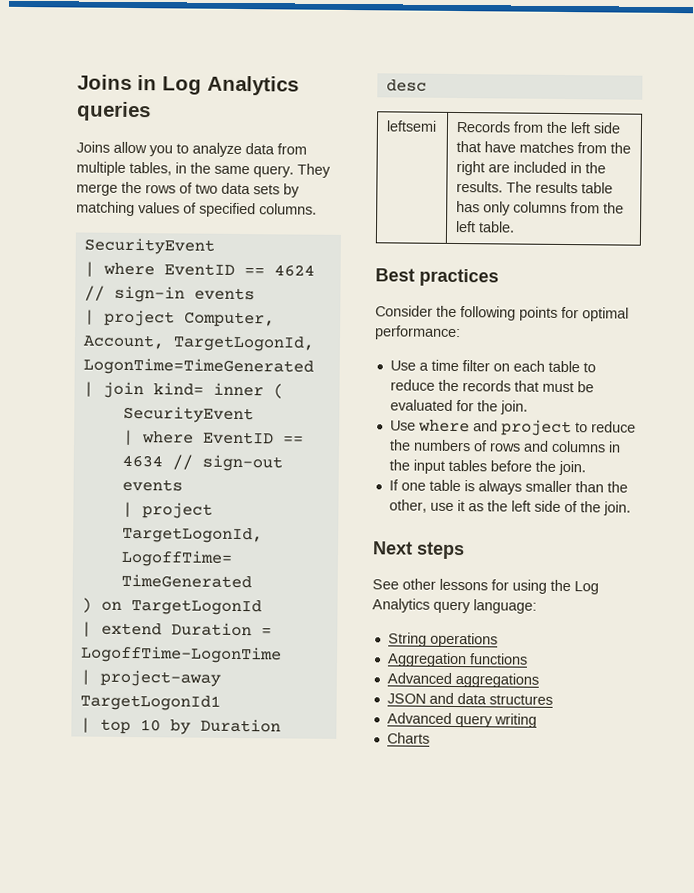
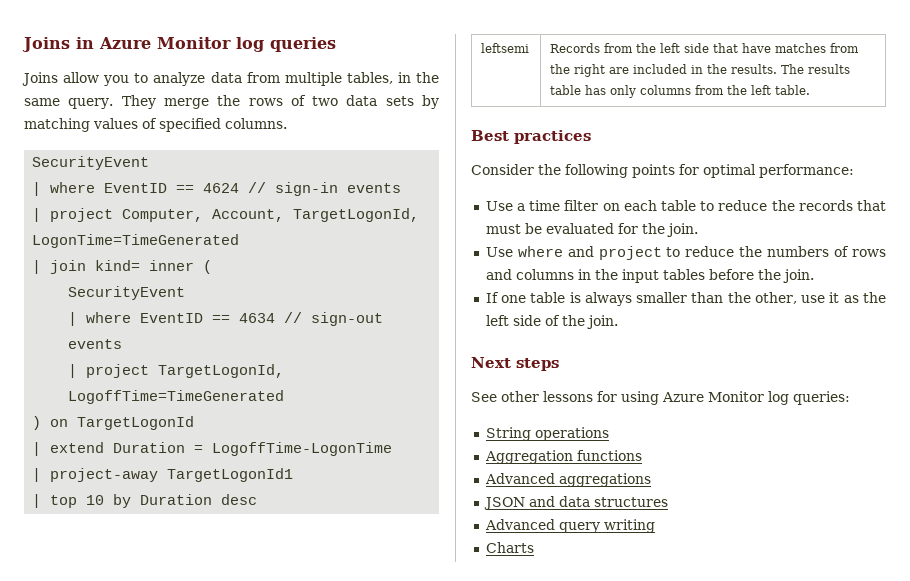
- Joins in Log Analytics queries
+ Joins in Azure Monitor log queries
- See other lessons for using the Log Analytics query language:
+ See other lessons for using Azure Monitor log queries:

